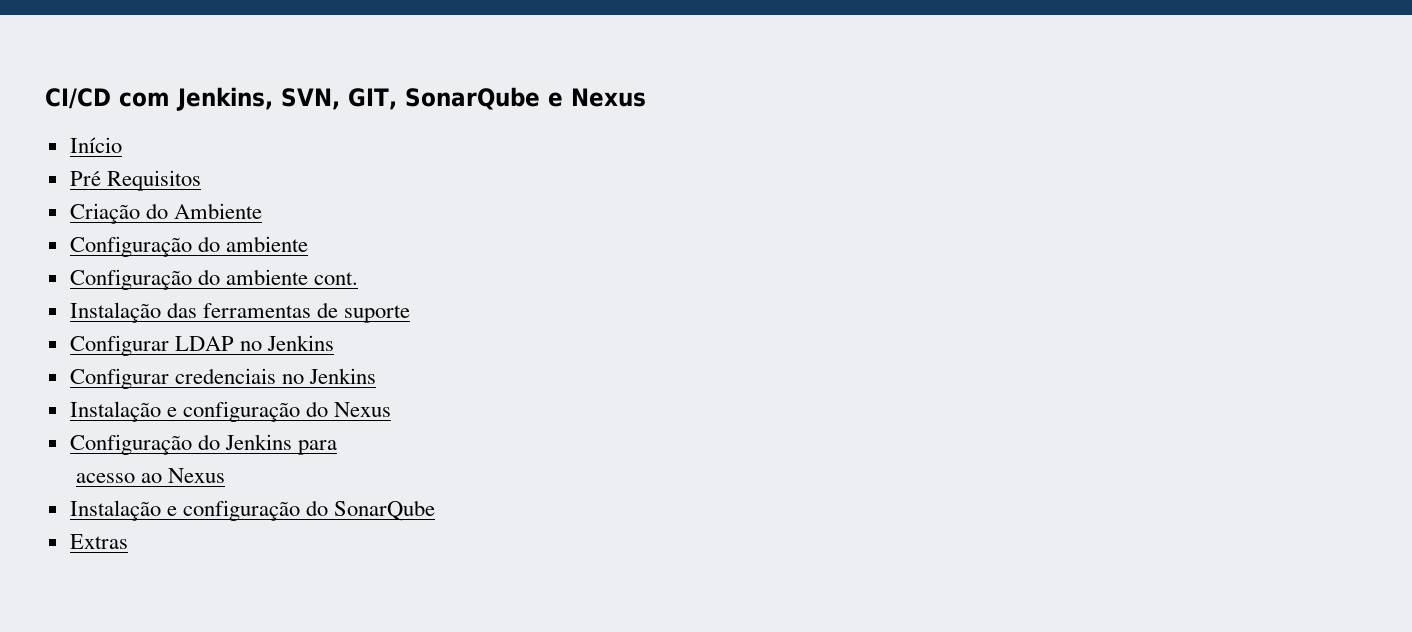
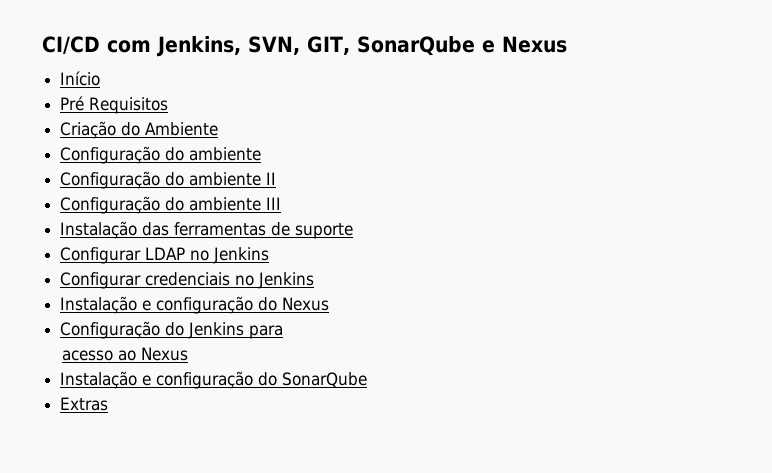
- Configuração do ambiente cont.
+ Configuração do ambiente II
+ Configuração do ambiente III

